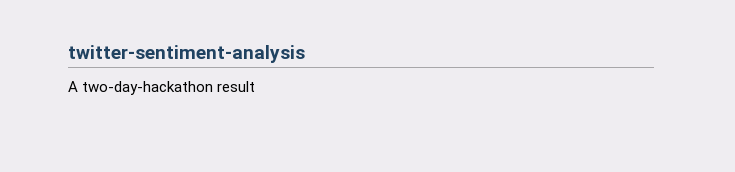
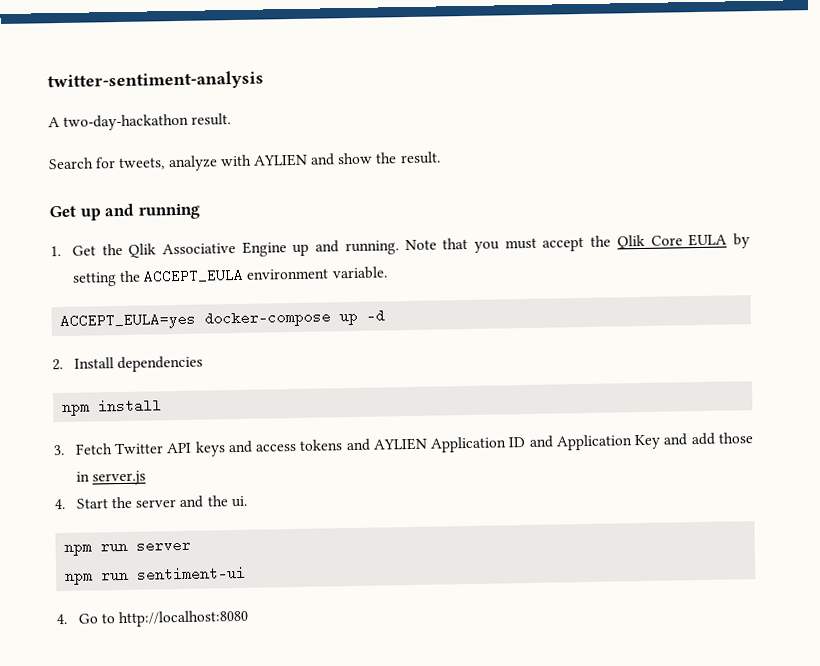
- A two-day-hackathon result
+ A two-day-hackathon result.
+ Search for tweets, analyze with AYLIEN and show the result.
+ Get up and running
+ 1. Get the Qlik Associative Engine up and running. Note that you must accept the Qlik Core EULA by setting the ACCEPT_EULA environment variable.
+ ACCEPT_EULA=yes docker-compose up -d
+ 2. Install dependencies
+ npm install
+ 3. Fetch Twitter API keys and access tokens and AYLIEN Application ID and Application Key and add those in server.js
+ 4. Start the server and the ui.
+ npm run server
+ npm run sentiment-ui
+ 4. Go to http://localhost:8080

